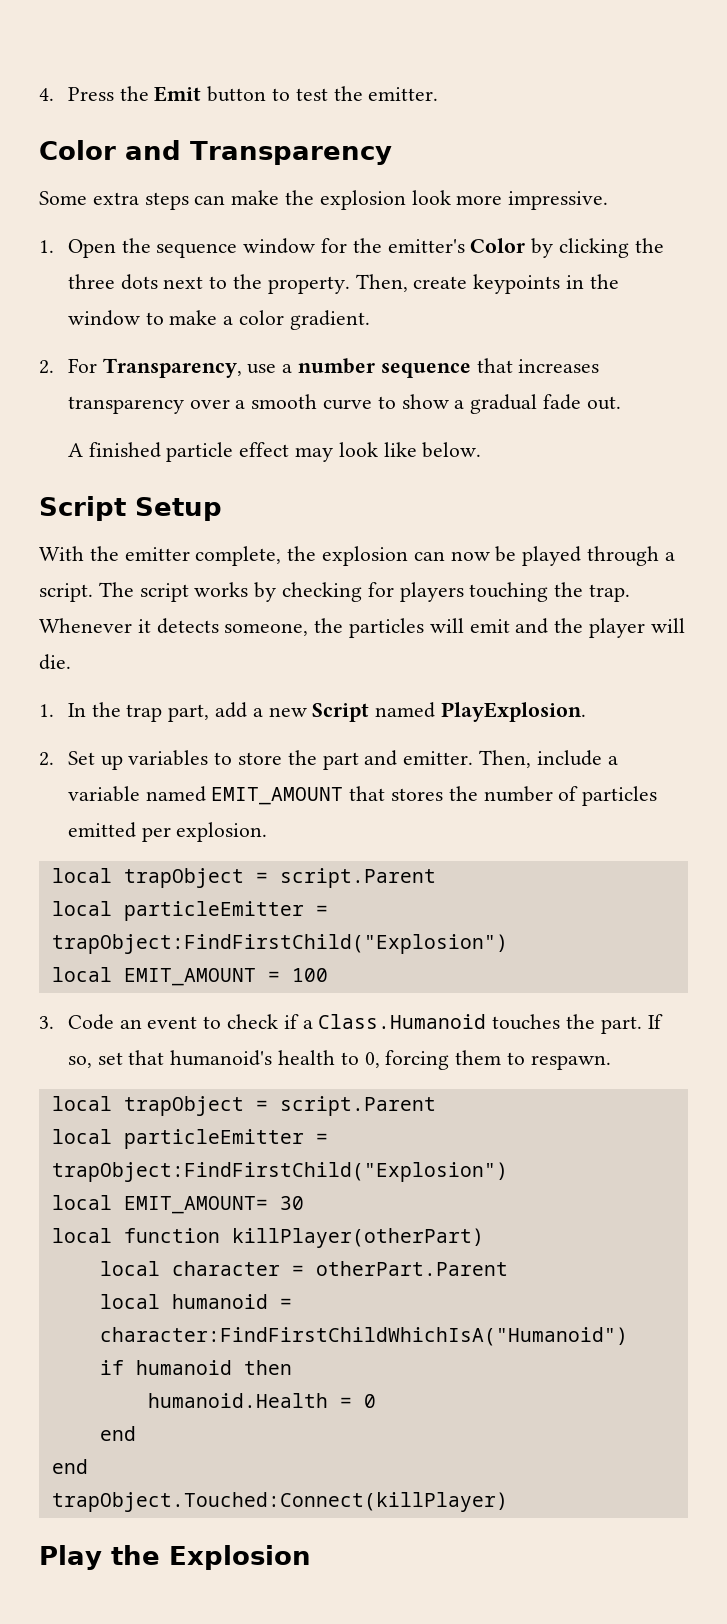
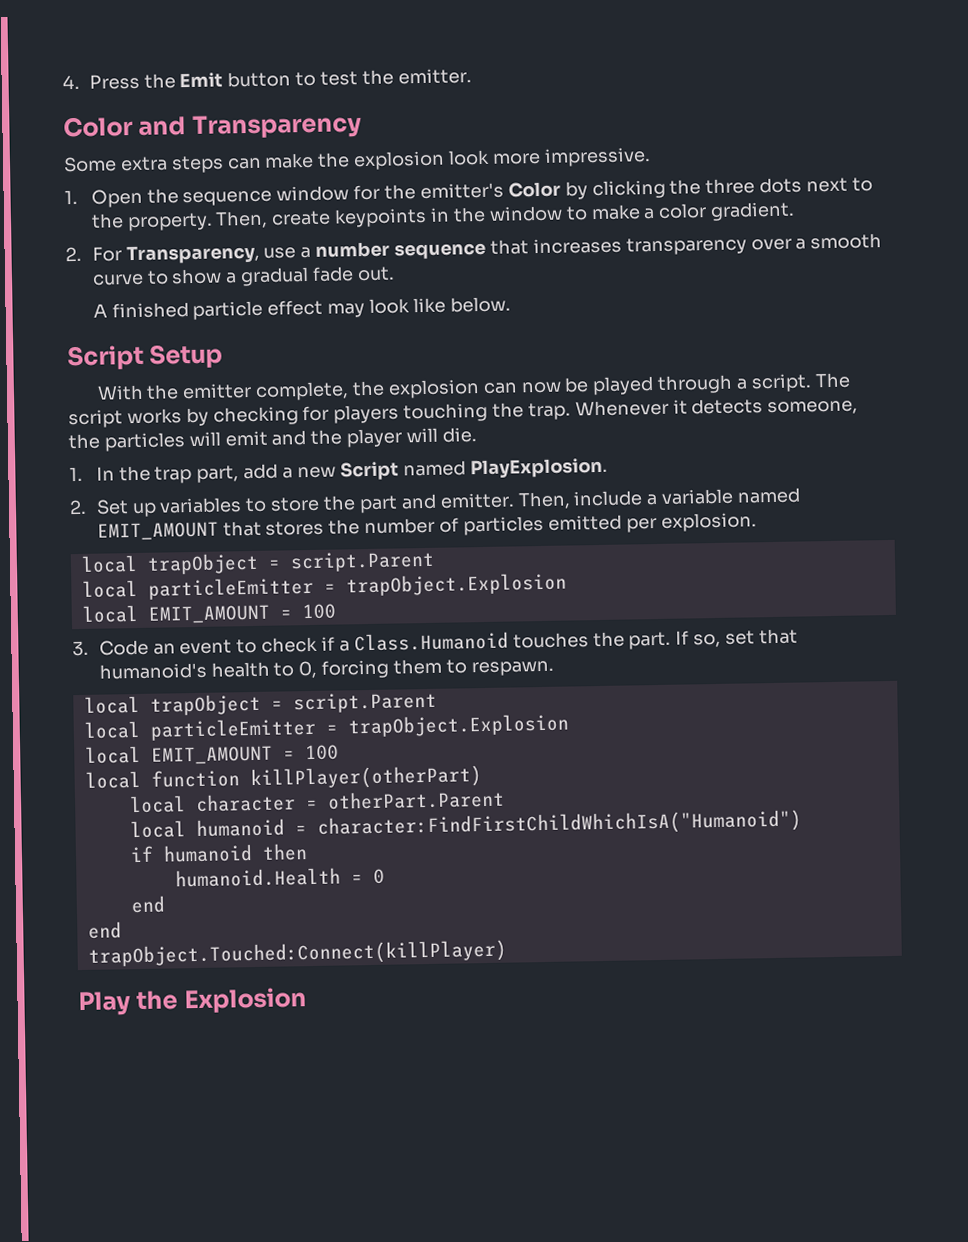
  Then, include a variable named EMIT_AMOUNT that stores the number of particles emitted per explosion.
  local trapObject = script.Parent
- local particleEmitter = trapObject:FindFirstChild("Explosion")
+ local particleEmitter = trapObject.Explosion
  If so, set that humanoid's health to 0, forcing them to respawn.
  local trapObject = script.Parent
- local particleEmitter = trapObject:FindFirstChild("Explosion")
- local EMIT_AMOUNT= 30
+ local particleEmitter = trapObject.Explosion
+ local EMIT_AMOUNT = 100

